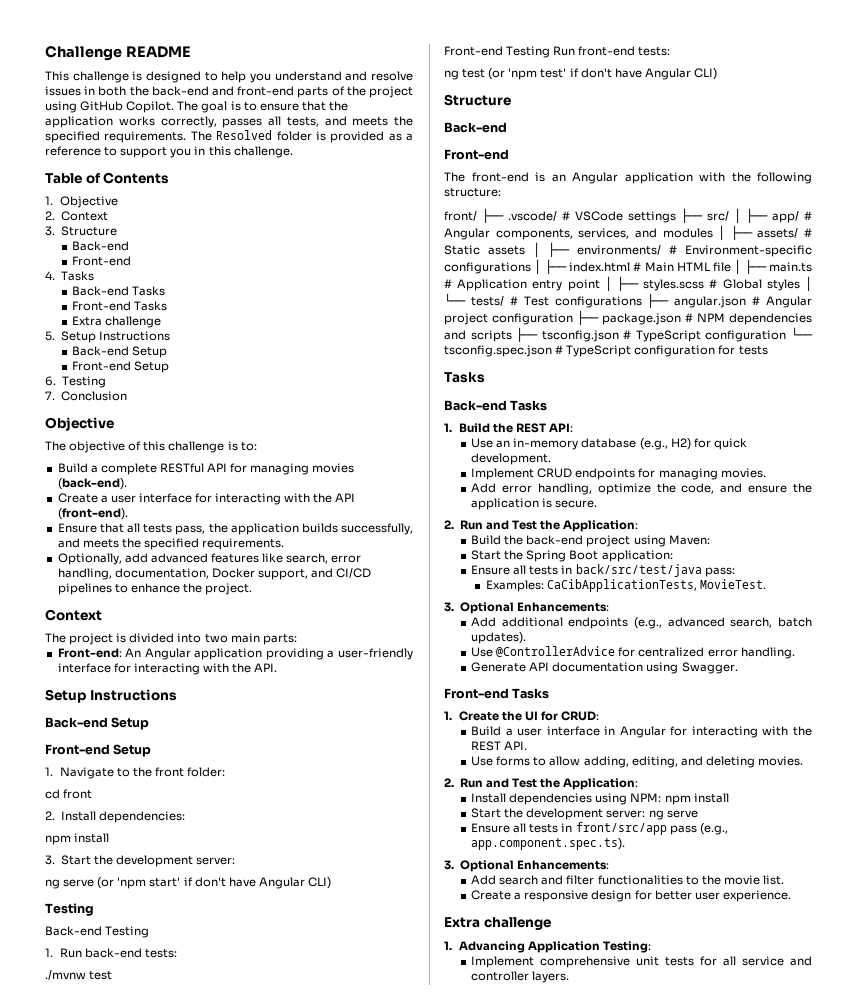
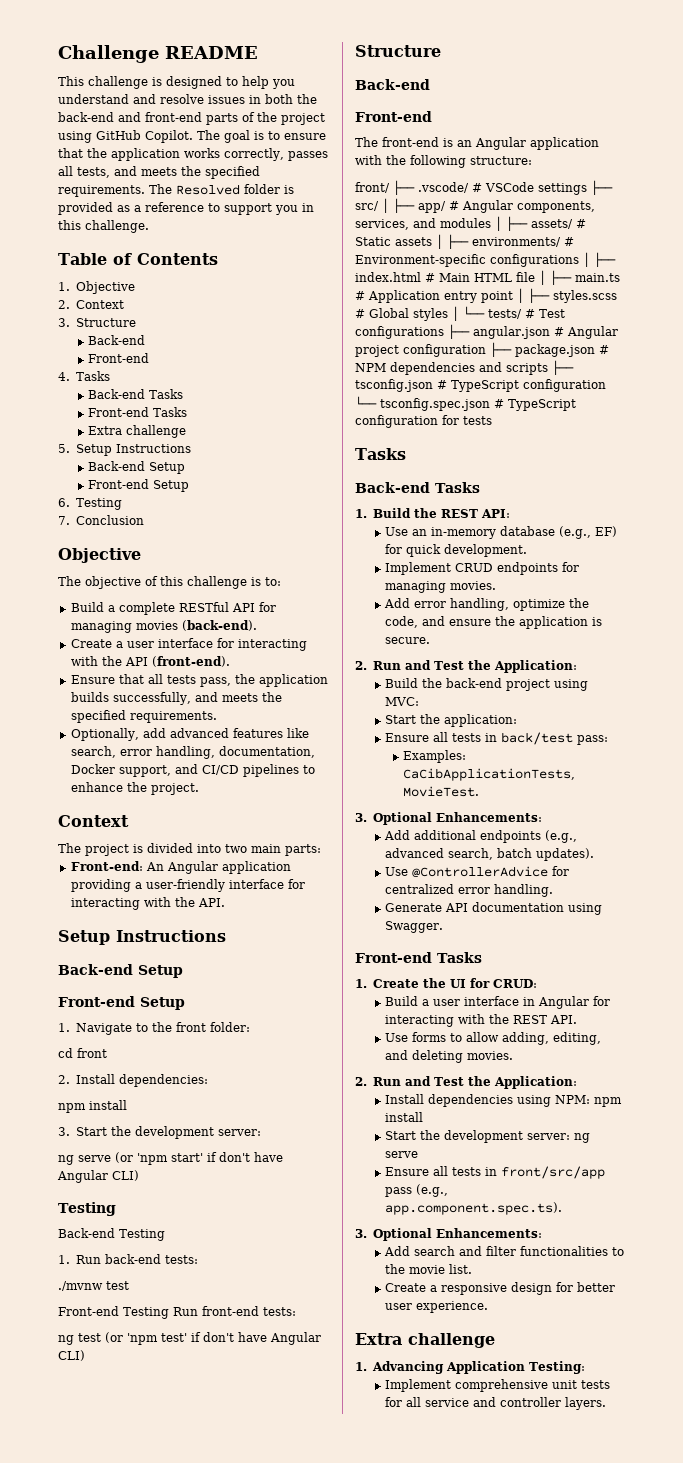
- Use an in-memory database (e.g., H2) for quick development.
+ Use an in-memory database (e.g., EF) for quick development.
- Build the back-end project using Maven:
- Start the Spring Boot application:
+ Build the back-end project using MVC:
+ Start the application:
- Ensure all tests in back/src/test/java pass:
+ Ensure all tests in back/test pass:

